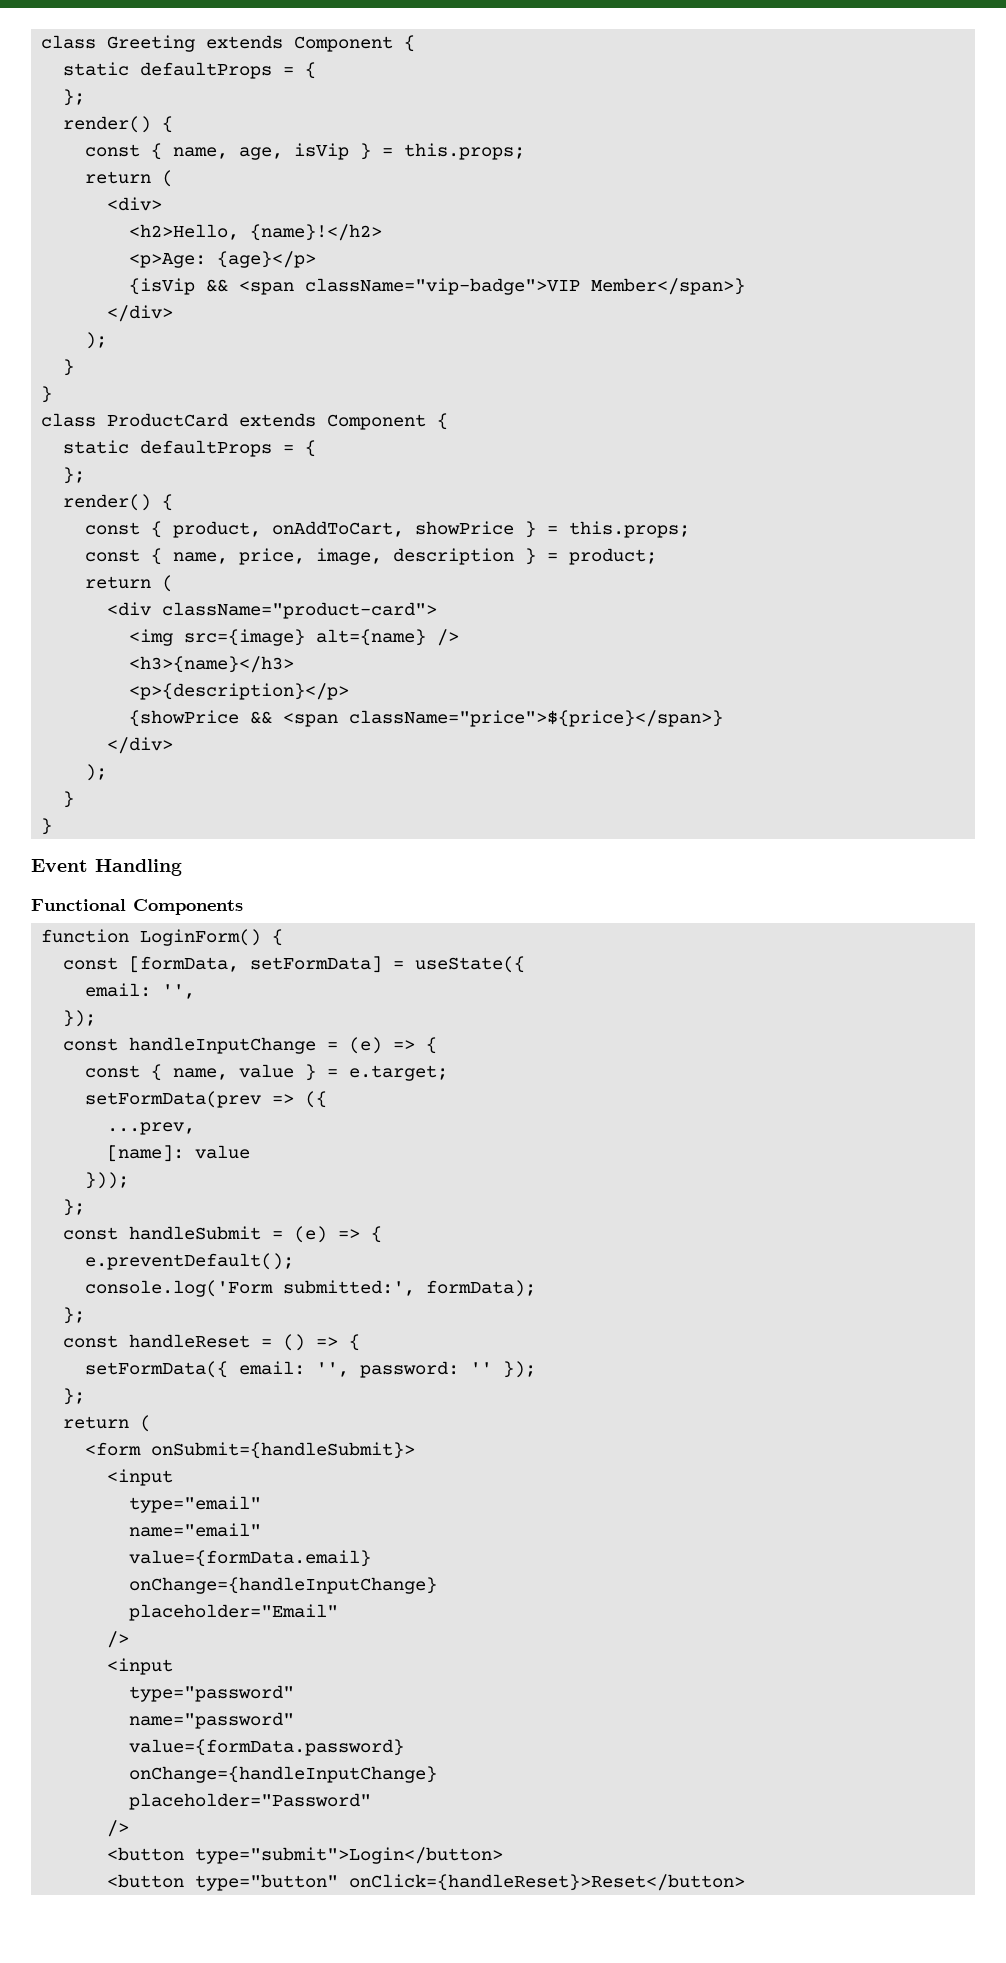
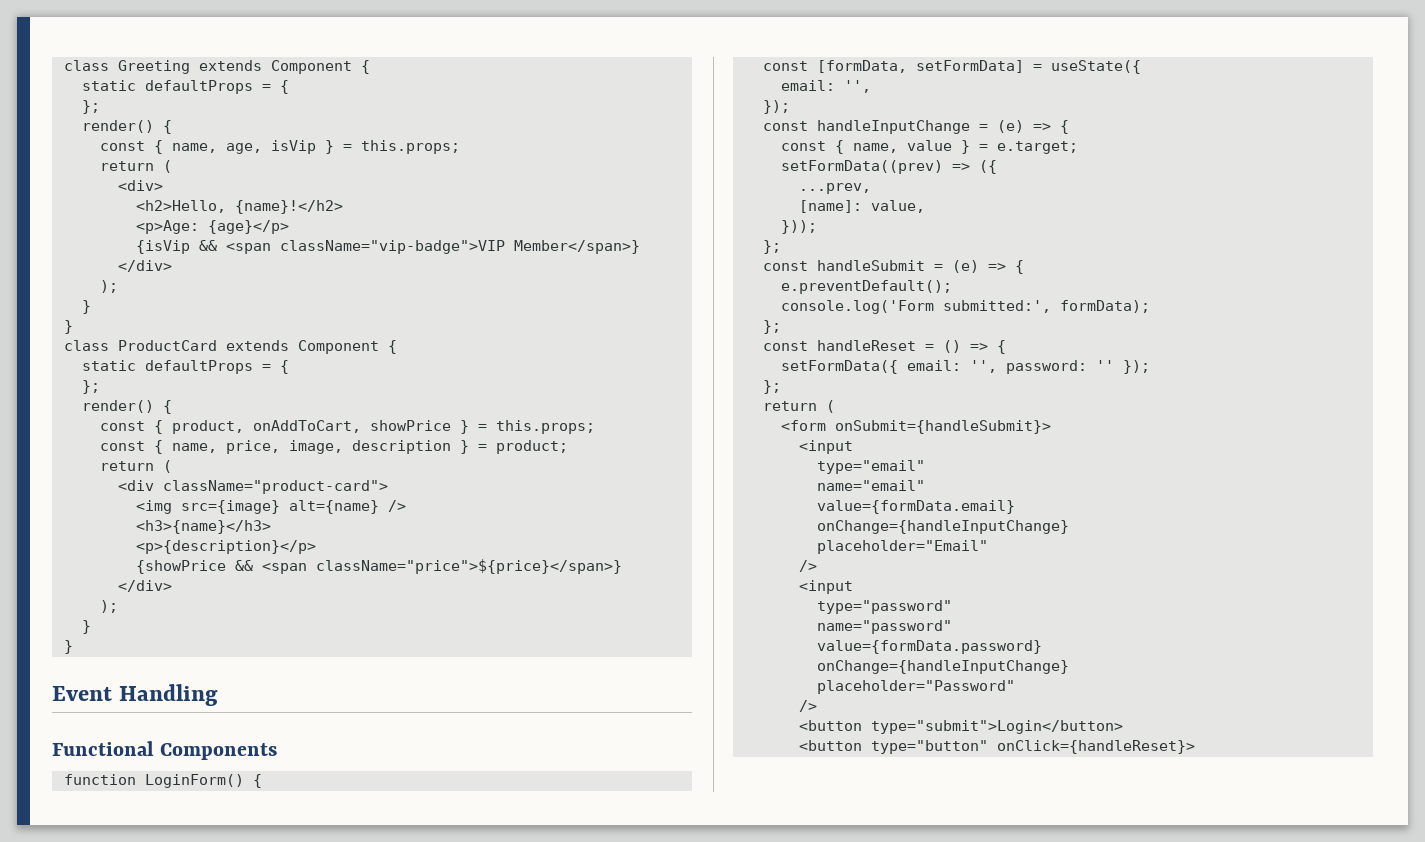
- setFormData(prev => ({
+ setFormData((prev) => ({
- [name]: value
+ [name]: value,
- <button type="button" onClick={handleReset}>Reset</button>
+ <button type="button" onClick={handleReset}>

